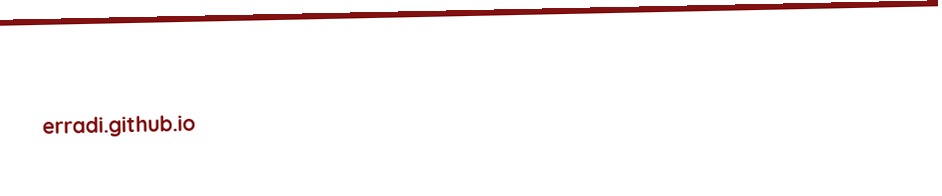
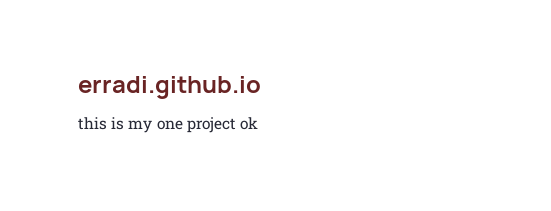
+ this is my one project ok

